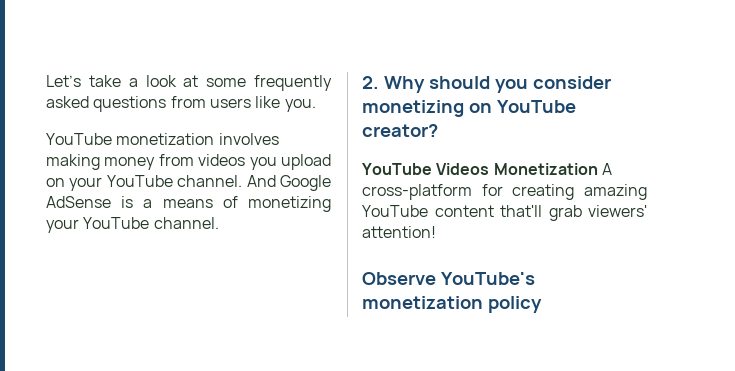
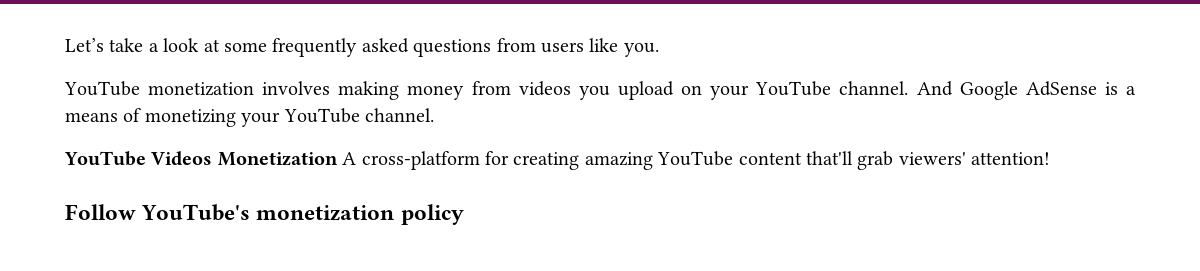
- 2. Why should you consider monetizing on YouTube creator?
- Observe YouTube's monetization policy
+ Follow YouTube's monetization policy

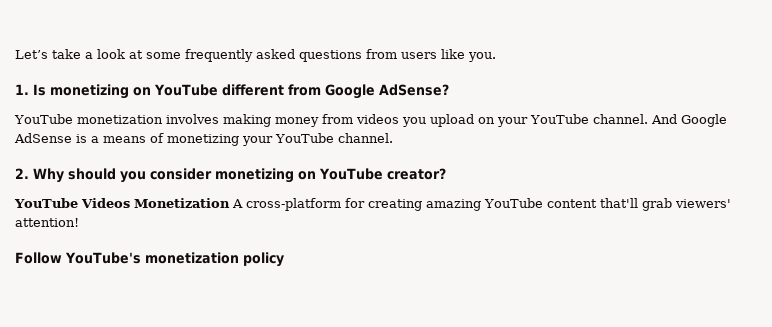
+ 1. Is monetizing on YouTube different from Google AdSense?
+ 2. Why should you consider monetizing on YouTube creator?

